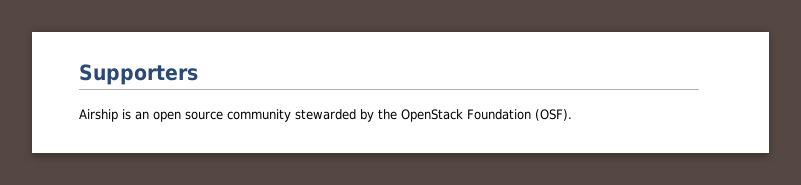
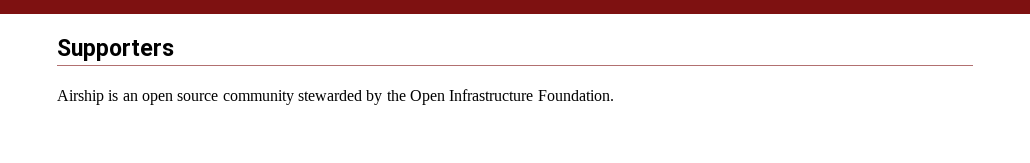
- Airship is an open source community stewarded by the OpenStack Foundation (OSF).
+ Airship is an open source community stewarded by the Open Infrastructure Foundation.

